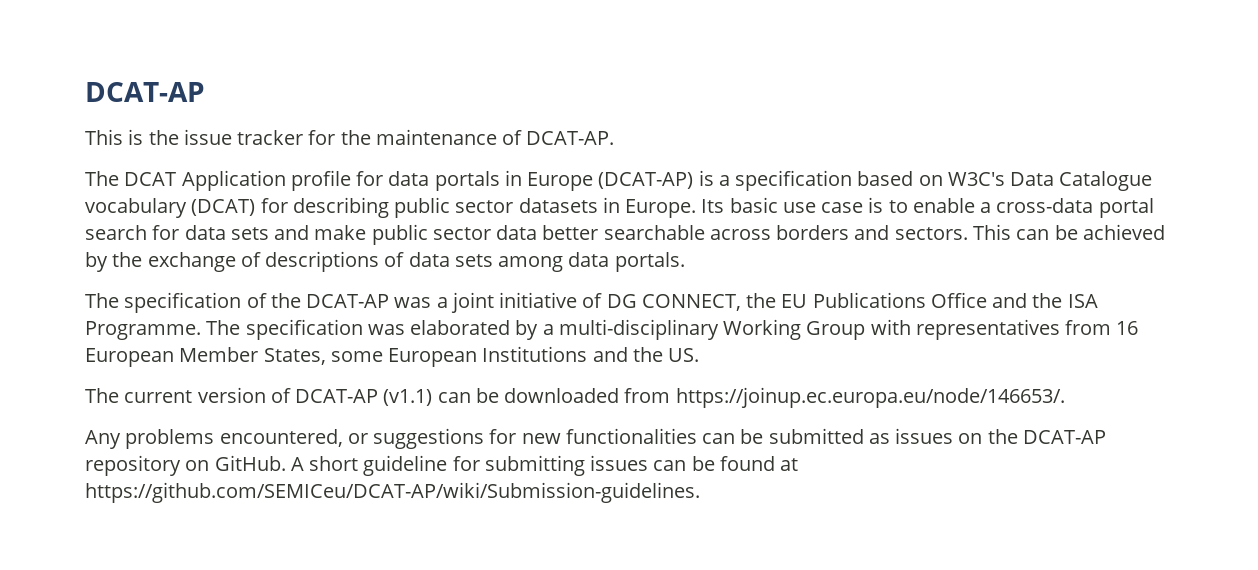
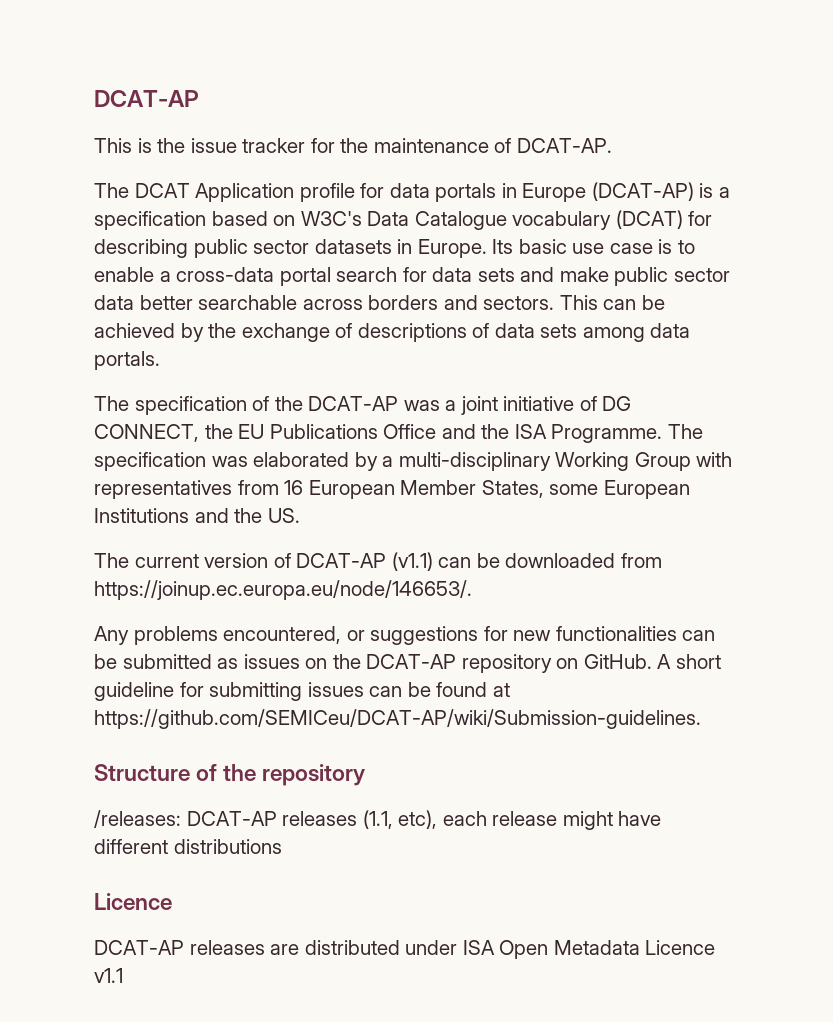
+ Structure of the repository
+ /releases: DCAT-AP releases (1.1, etc), each release might have different distributions
+ Licence
+ DCAT-AP releases are distributed under ISA Open Metadata Licence v1.1

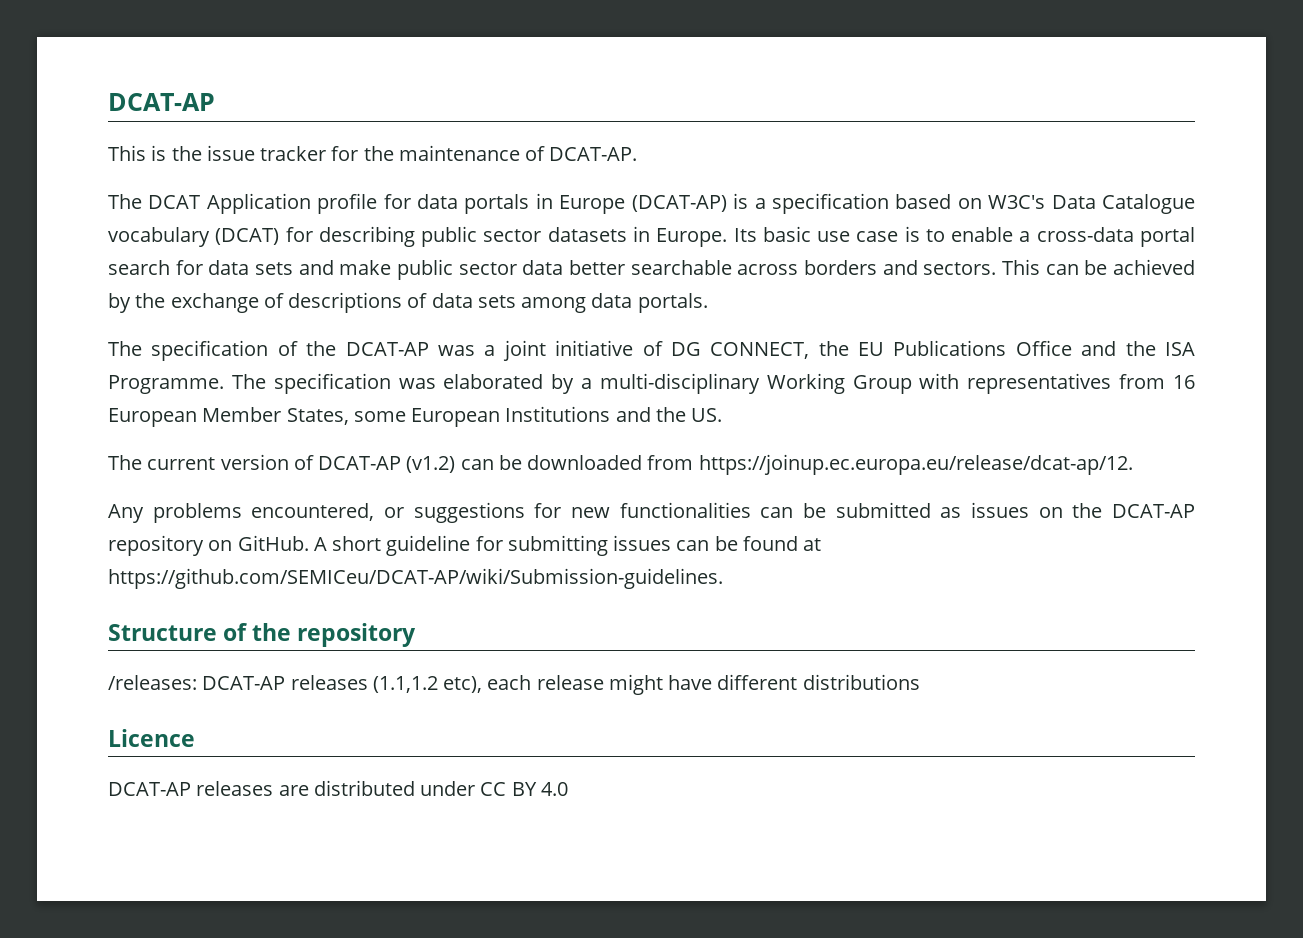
- The current version of DCAT-AP (v1.1) can be downloaded from https://joinup.ec.europa.eu/node/146653/.
+ The current version of DCAT-AP (v1.2) can be downloaded from https://joinup.ec.europa.eu/release/dcat-ap/12.
- /releases: DCAT-AP releases (1.1, etc), each release might have different distributions
+ /releases: DCAT-AP releases (1.1,1.2 etc), each release might have different distributions
- DCAT-AP releases are distributed under ISA Open Metadata Licence v1.1
+ DCAT-AP releases are distributed under CC BY 4.0

